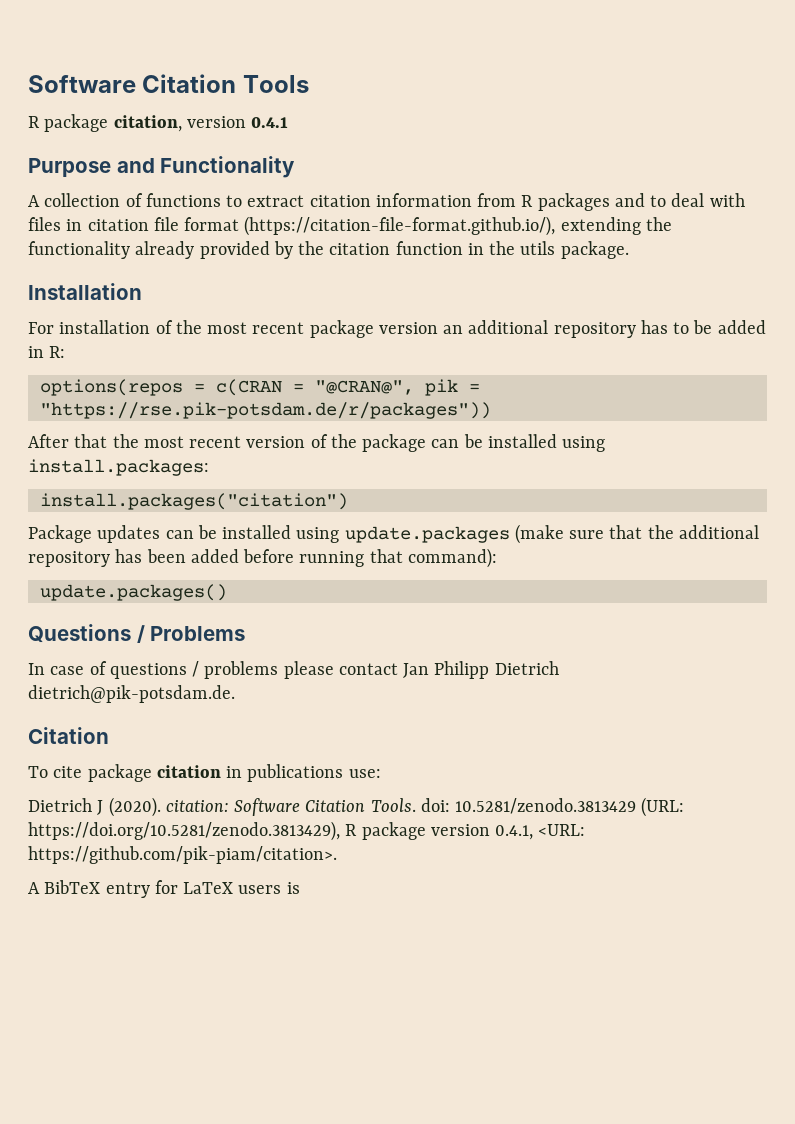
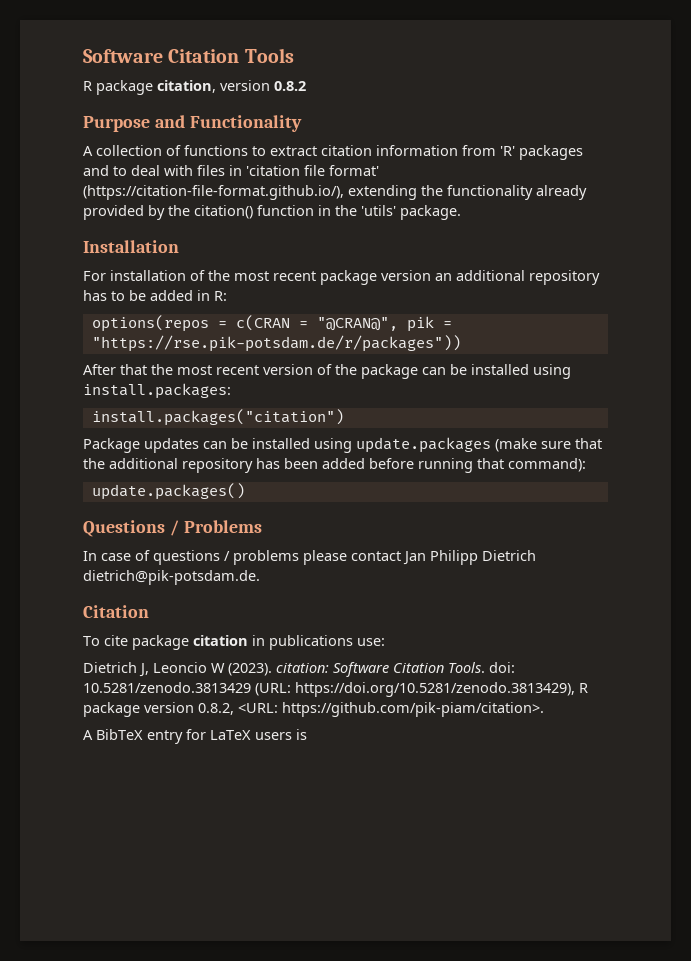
- R package citation, version 0.4.1
+ R package citation, version 0.8.2
- A collection of functions to extract citation information from R packages and to deal with files in citation file format (https://citation-file-format.github.io/), extending the functionality already provided by the citation function in the utils package.
+ A collection of functions to extract citation information from 'R' packages and to deal with files in 'citation file format' (https://citation-file-format.github.io/), extending the functionality already provided by the citation() function in the 'utils' package.
- Dietrich J (2020). citation: Software Citation Tools. doi: 10.5281/zenodo.3813429 (URL: https://doi.org/10.5281/zenodo.3813429), R package version 0.4.1, <URL: https://github.com/pik-piam/citation>.
+ Dietrich J, Leoncio W (2023). citation: Software Citation Tools. doi: 10.5281/zenodo.3813429 (URL: https://doi.org/10.5281/zenodo.3813429), R package version 0.8.2, <URL: https://github.com/pik-piam/citation>.

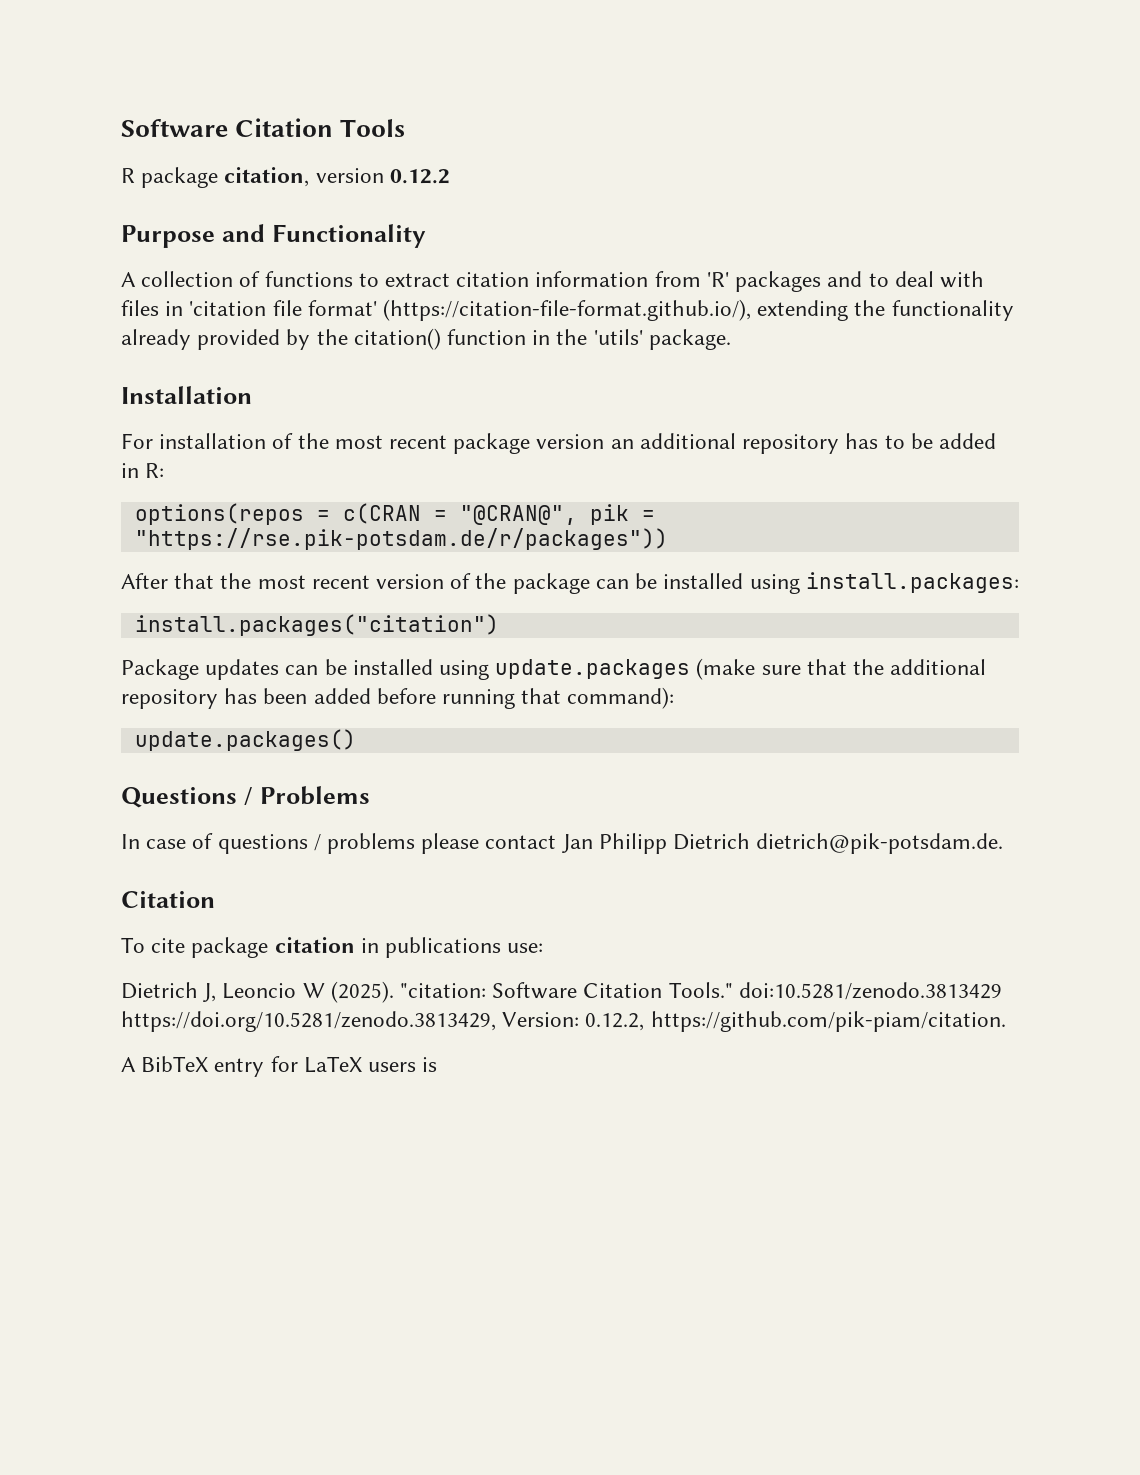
- R package citation, version 0.8.2
+ R package citation, version 0.12.2
- Dietrich J, Leoncio W (2023). citation: Software Citation Tools. doi: 10.5281/zenodo.3813429 (URL: https://doi.org/10.5281/zenodo.3813429), R package version 0.8.2, <URL: https://github.com/pik-piam/citation>.
+ Dietrich J, Leoncio W (2025). "citation: Software Citation Tools." doi:10.5281/zenodo.3813429 https://doi.org/10.5281/zenodo.3813429, Version: 0.12.2, https://github.com/pik-piam/citation.

